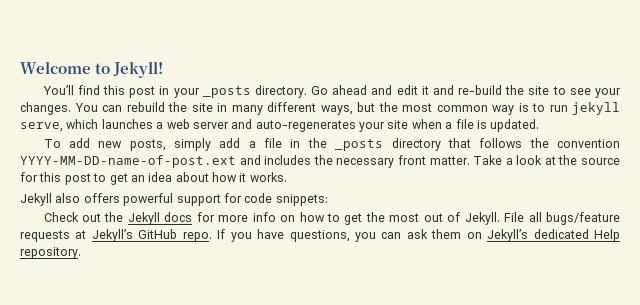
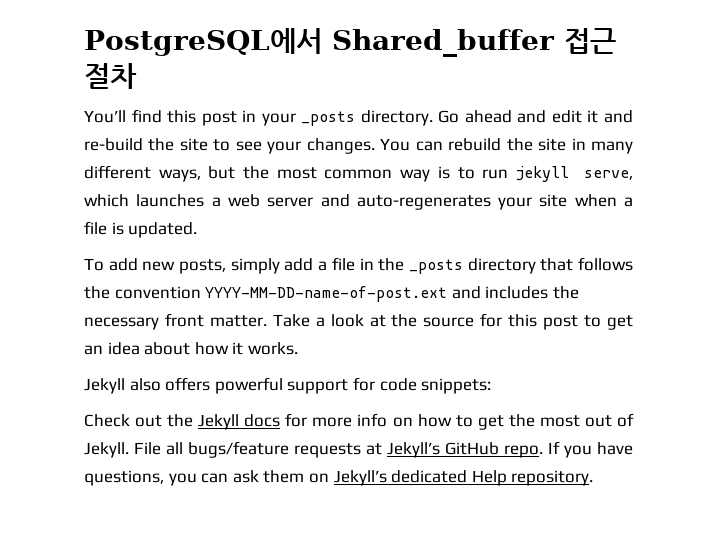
- Welcome to Jekyll!
+ PostgreSQL에서 Shared_buffer 접근 절차

